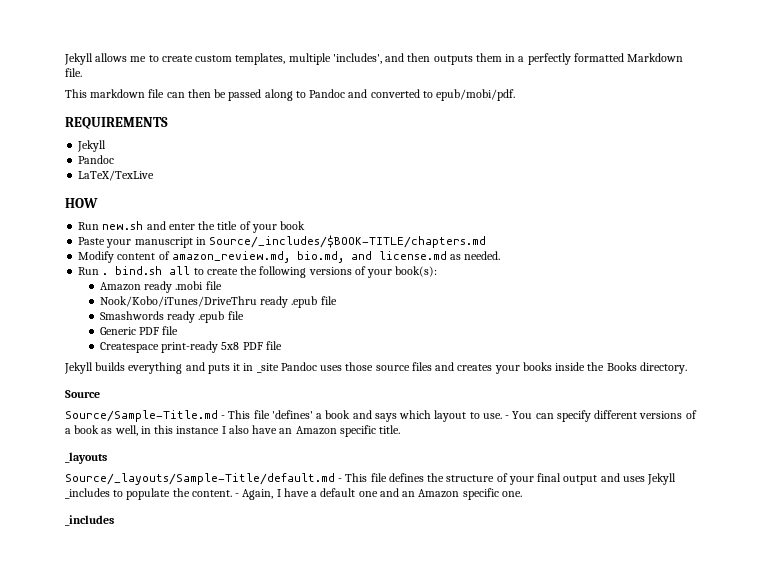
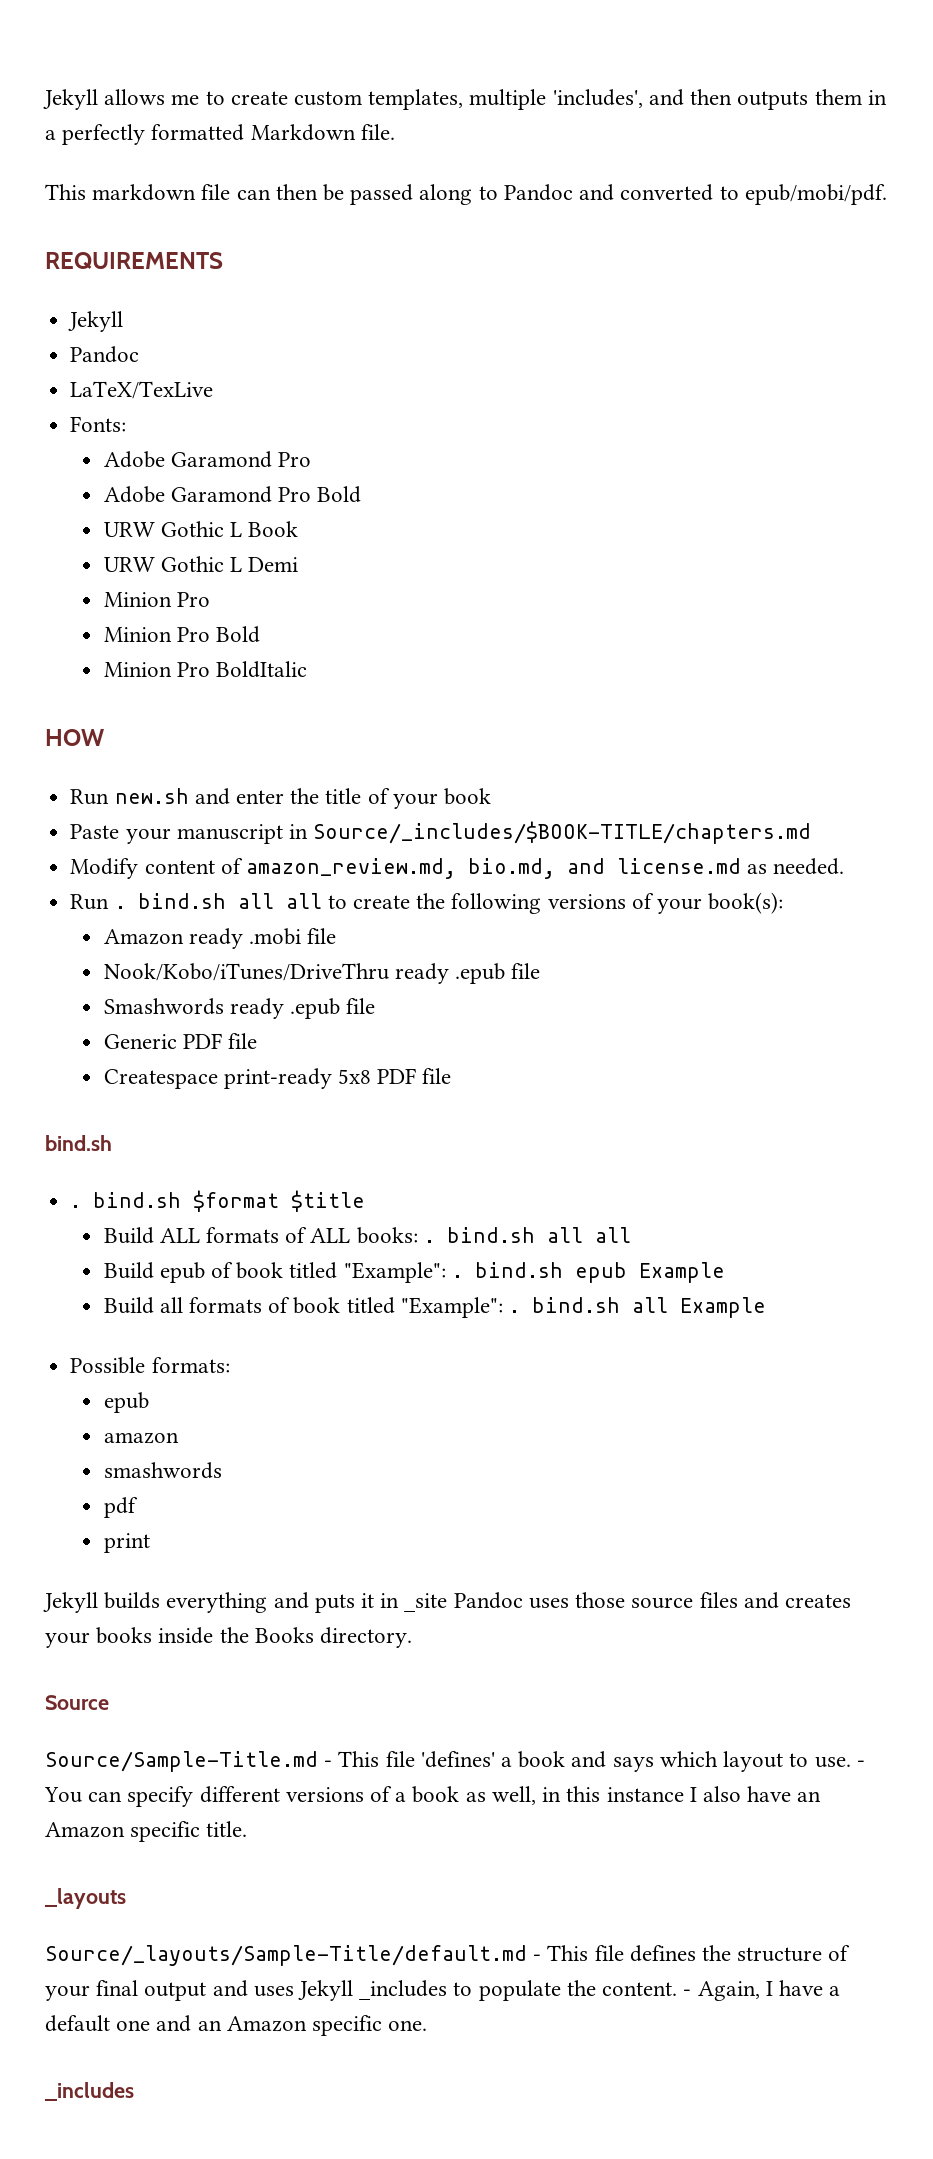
+ Fonts:
+ Adobe Garamond Pro
+ Adobe Garamond Pro Bold
+ URW Gothic L Book
+ URW Gothic L Demi
+ Minion Pro
+ Minion Pro Bold
+ Minion Pro BoldItalic
- Run . bind.sh all to create the following versions of your book(s):
+ Run . bind.sh all all to create the following versions of your book(s):
  Createspace print-ready 5x8 PDF file
+ bind.sh
+ . bind.sh $format $title
+ Build ALL formats of ALL books: . bind.sh all all
+ Build epub of book titled "Example": . bind.sh epub Example
+ Build all formats of book titled "Example": . bind.sh all Example
+ Possible formats:
+ epub
+ amazon
+ smashwords
+ pdf
+ print

